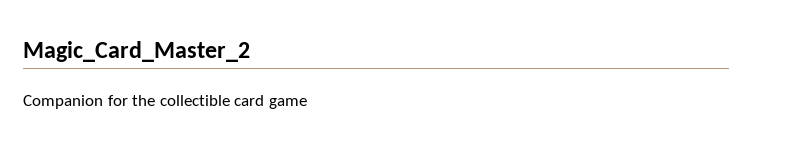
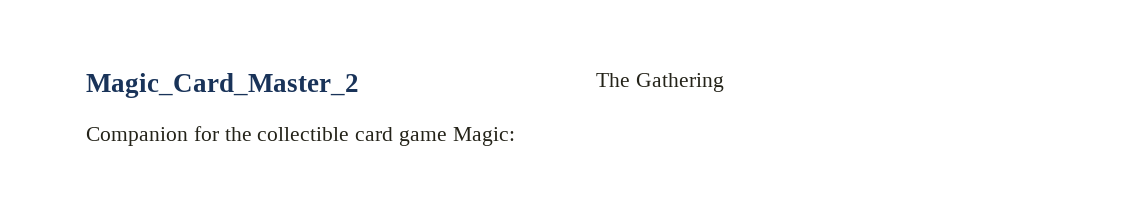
- Companion for the collectible card game
+ Companion for the collectible card game Magic: The Gathering

